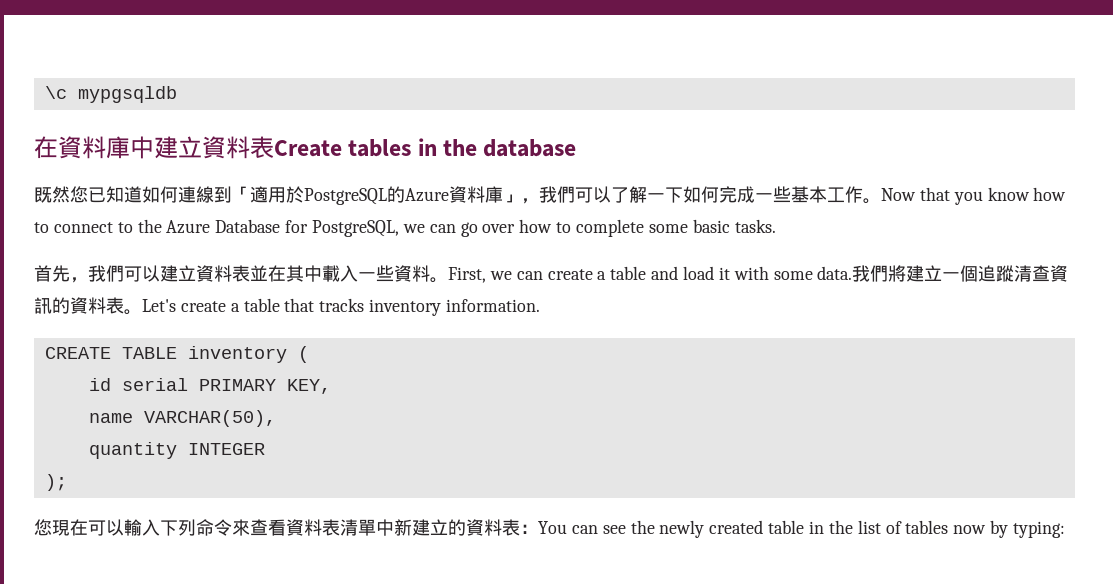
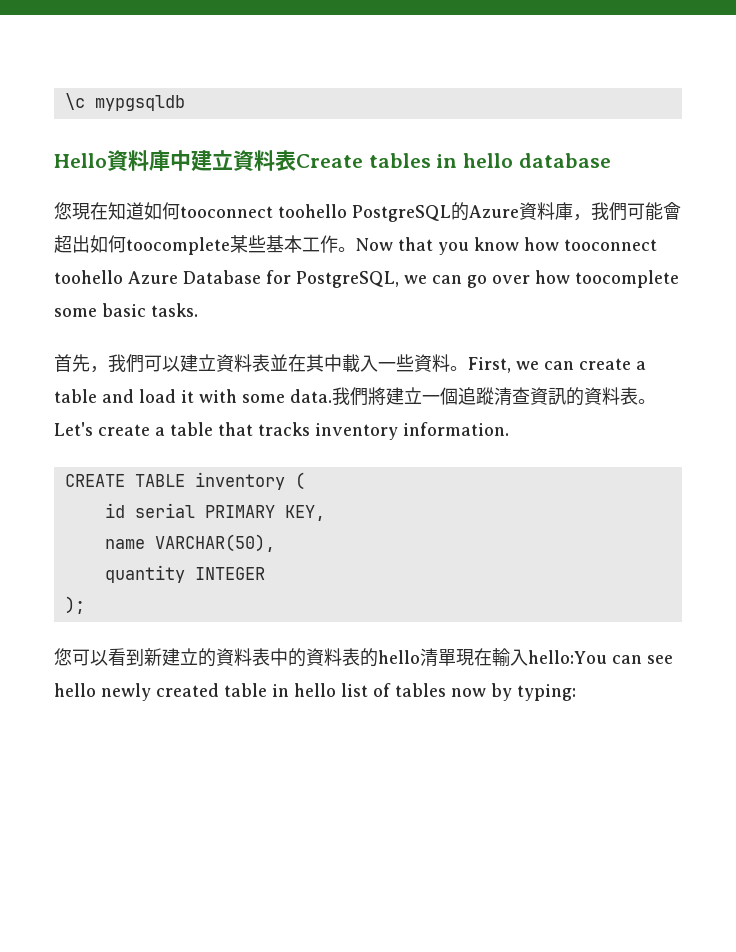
- 在資料庫中建立資料表Create tables in the database
+ Hello資料庫中建立資料表Create tables in hello database
- 既然您已知道如何連線到「適用於PostgreSQL的Azure資料庫」，我們可以了解一下如何完成一些基本工作。
+ 您現在知道如何tooconnect toohello PostgreSQL的Azure資料庫，我們可能會超出如何toocomplete某些基本工作。
- Now that you know how to connect to the Azure Database for PostgreSQL, we can go over how to complete some basic tasks.
+ Now that you know how tooconnect toohello Azure Database for PostgreSQL, we can go over how toocomplete some basic tasks.
- 您現在可以輸入下列命令來查看資料表清單中新建立的資料表：You can see the newly created table in the list of tables now by typing:
+ 您可以看到新建立的資料表中的資料表的hello清單現在輸入hello:You can see hello newly created table in hello list of tables now by typing:

